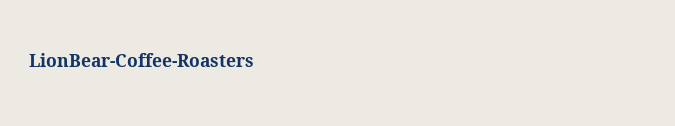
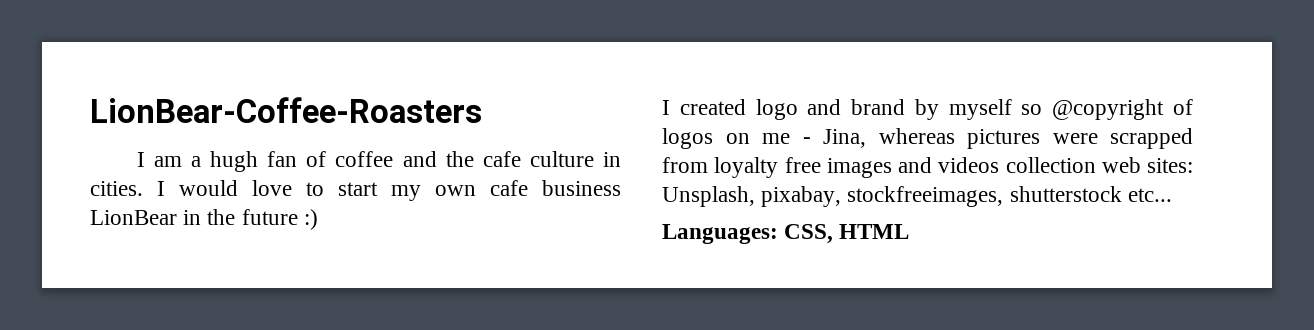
+ I am a hugh fan of coffee and the cafe culture in cities. I would love to start my own cafe business LionBear in the future :)
+ I created logo and brand by myself so @copyright of logos on me - Jina, whereas pictures were scrapped from loyalty free images and videos collection web sites: Unsplash, pixabay, stockfreeimages, shutterstock etc...
+ Languages: CSS, HTML

